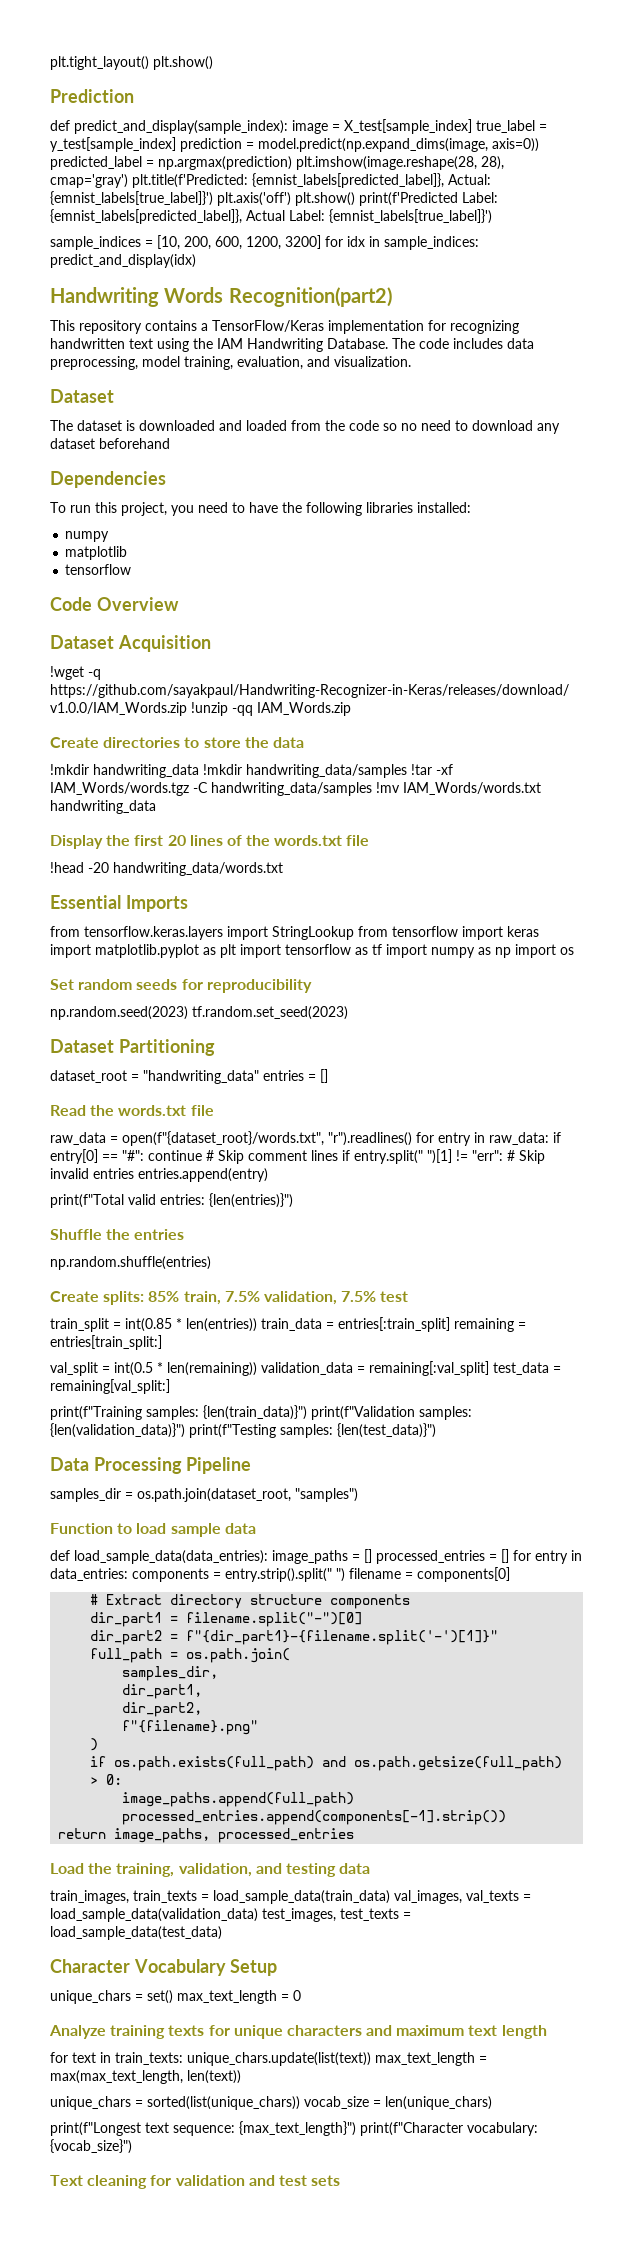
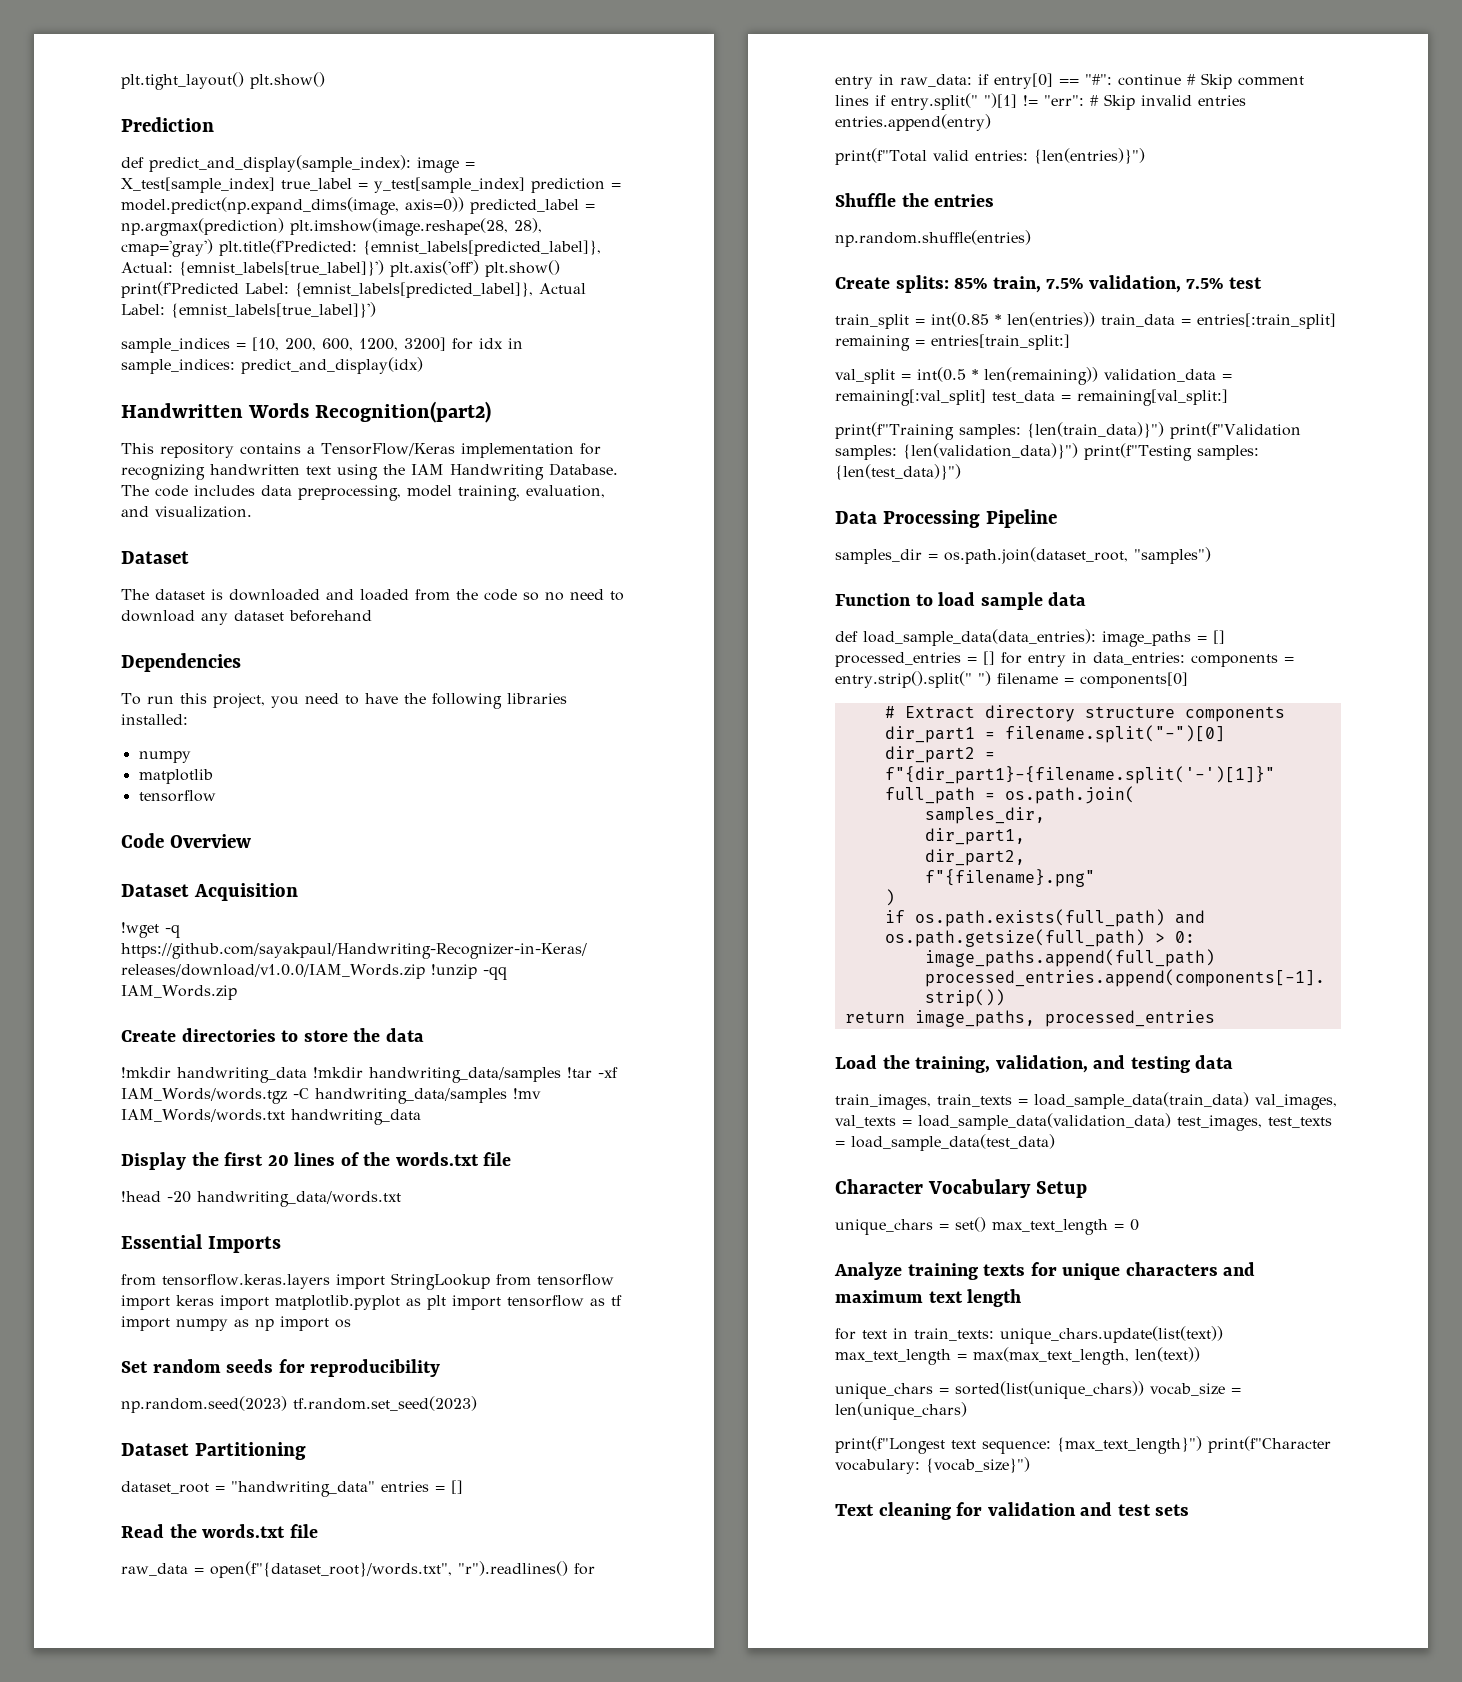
- Handwriting Words Recognition(part2)
+ Handwritten Words Recognition(part2)

